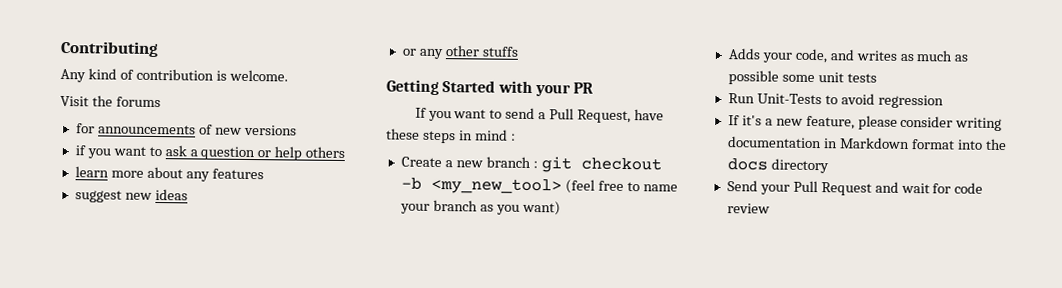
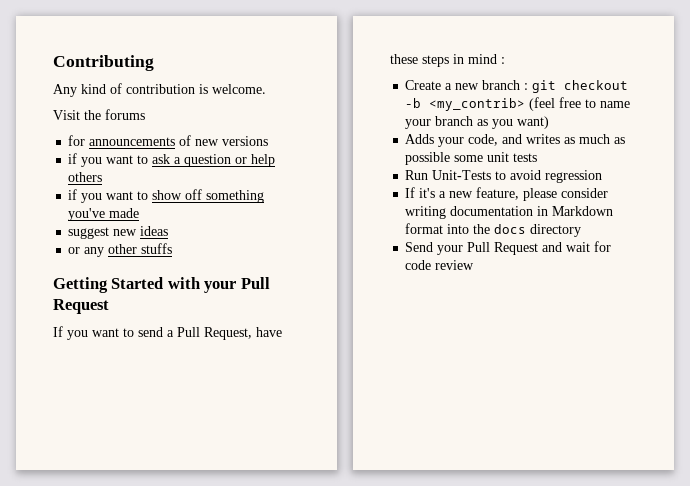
- learn more about any features
+ if you want to show off something you've made
- Getting Started with your PR
+ Getting Started with your Pull Request
- Create a new branch : git checkout -b <my_new_tool> (feel free to name your branch as you want)
+ Create a new branch : git checkout -b <my_contrib> (feel free to name your branch as you want)

